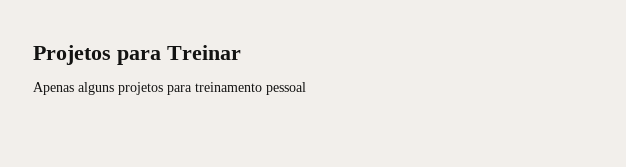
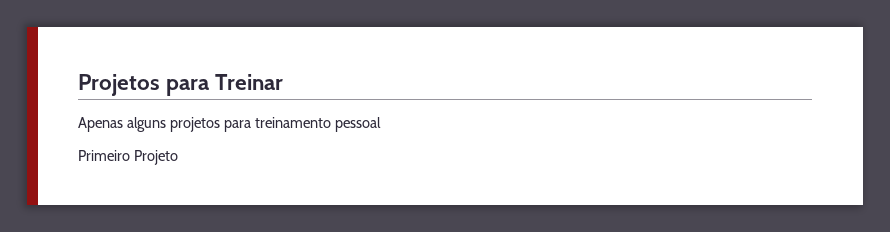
+ Primeiro Projeto

